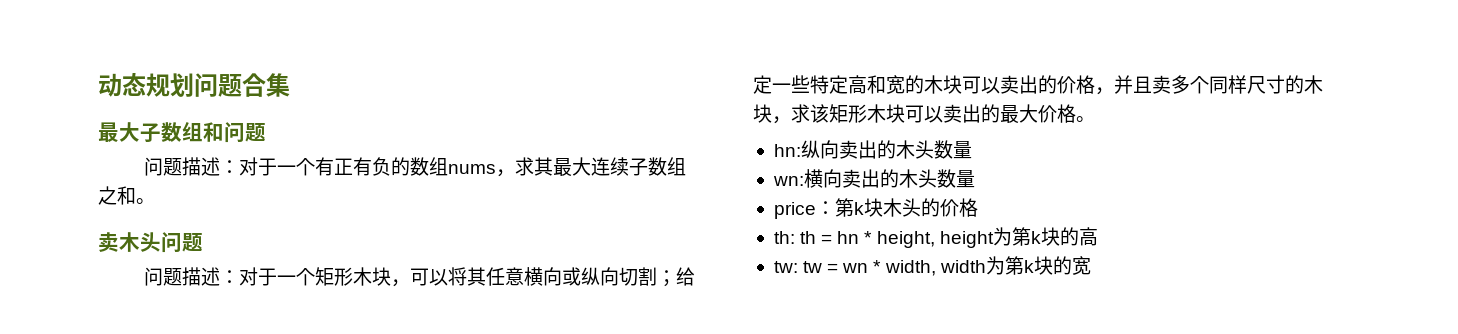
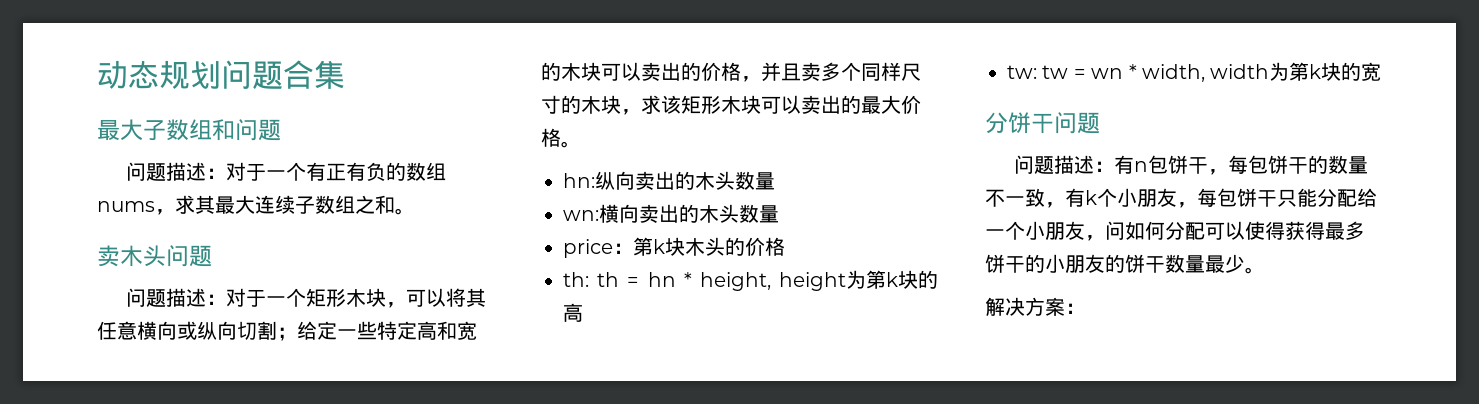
+ 分饼干问题
+ 问题描述：有n包饼干，每包饼干的数量不一致，有k个小朋友，每包饼干只能分配给一个小朋友，问如何分配可以使得获得最多饼干的小朋友的饼干数量最少。
+ 解决方案：

